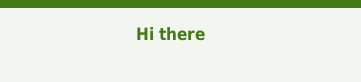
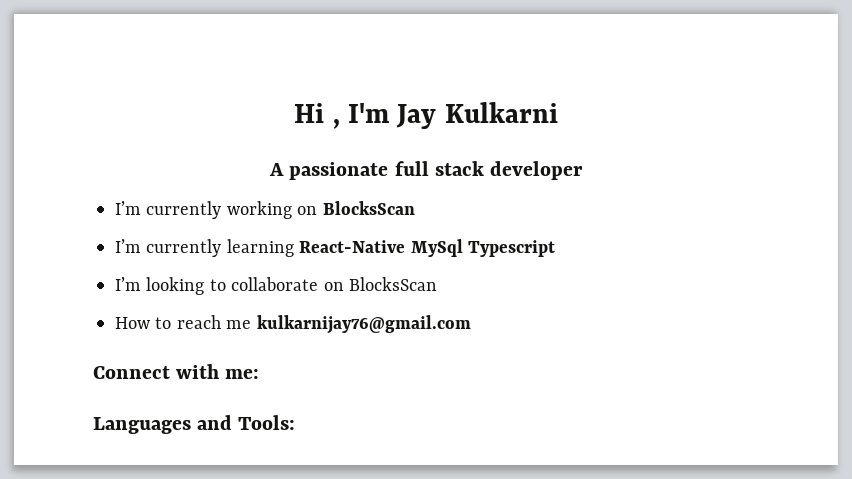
- Hi there
+ Hi , I'm Jay Kulkarni
+ A passionate full stack developer
+ I’m currently working on BlocksScan
+ I’m currently learning React-Native MySql Typescript
+ I’m looking to collaborate on BlocksScan
+ How to reach me kulkarnijay76@gmail.com
+ Connect with me:
+ Languages and Tools:

